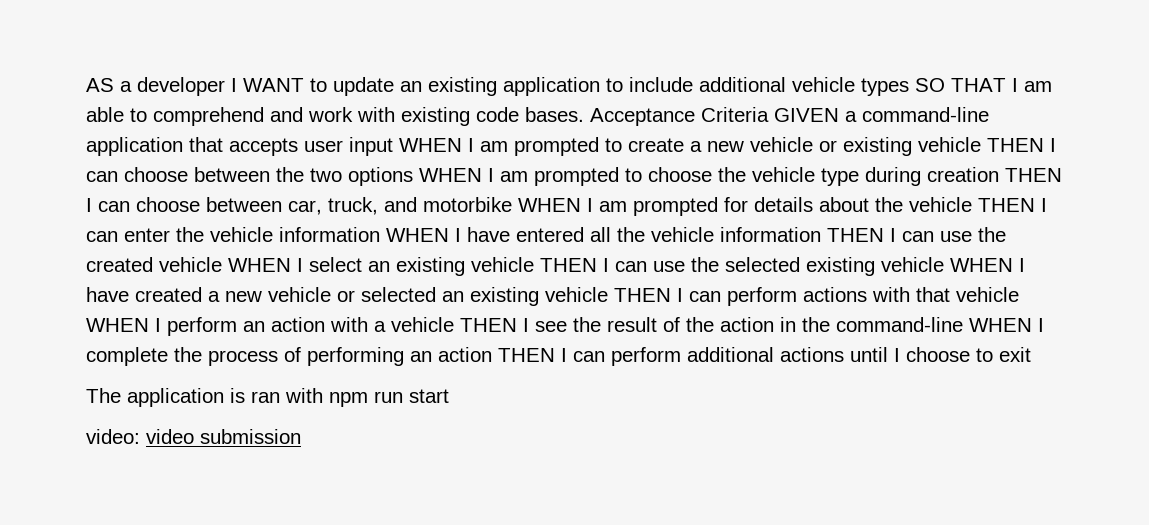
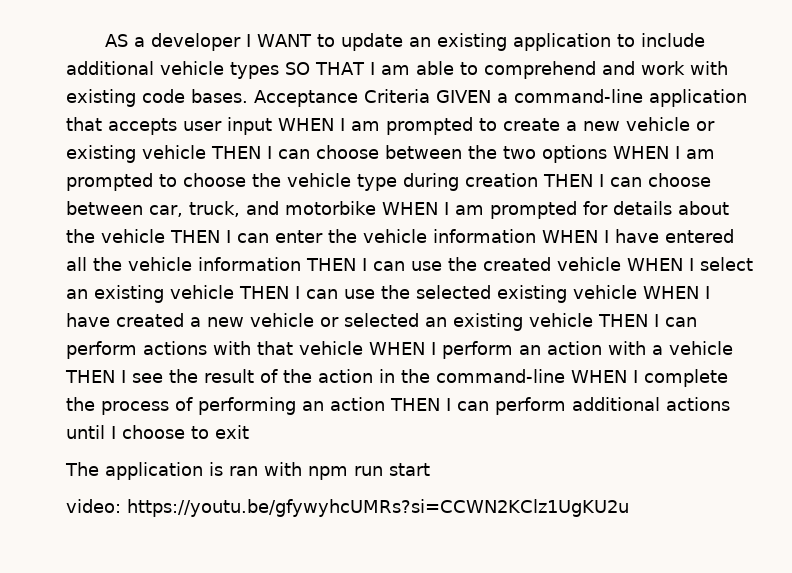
- video: video submission
+ video: https://youtu.be/gfywyhcUMRs?si=CCWN2KClz1UgKU2u

